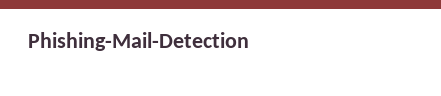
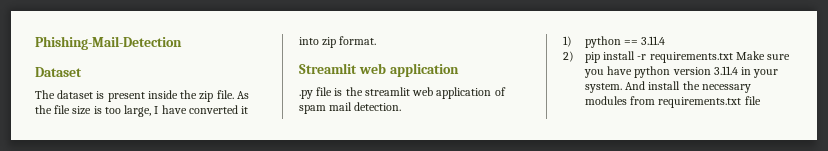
+ Dataset
+ The dataset is present inside the zip file. As the file size is too large, I have converted it into zip format.
+ Streamlit web application
+ .py file is the streamlit web application of spam mail detection.
+ 1) python == 3.11.4
+ 2) pip install -r requirements.txt Make sure you have python version 3.11.4 in your system. And install the necessary modules from requirements.txt file

